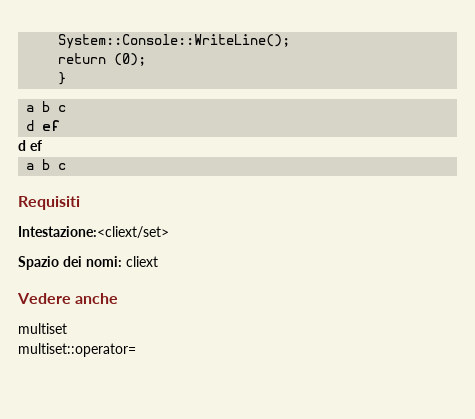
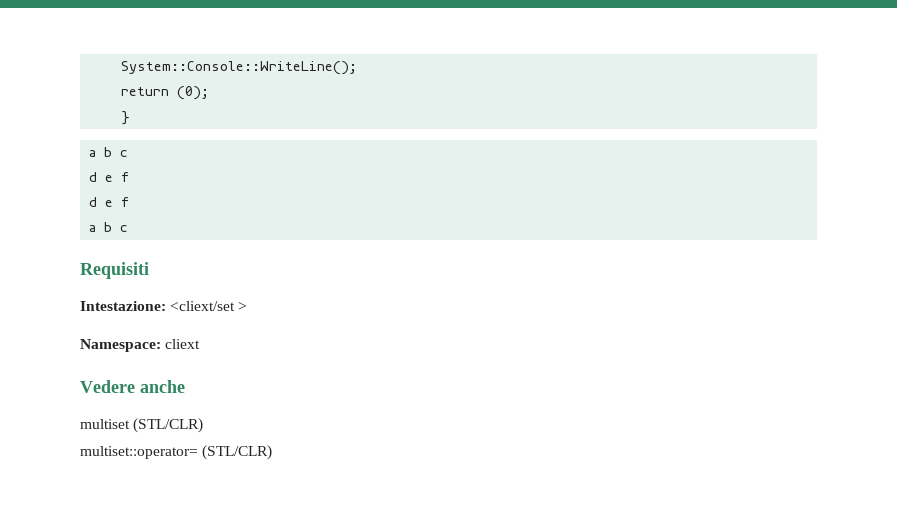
  }
  a b c
- d ef
- d ef
+ d e f
+ d e f
- Intestazione:<cliext/set>
- Spazio dei nomi: cliext
+ Intestazione: <cliext/set >
+ Namespace: cliext
- multiset
+ multiset (STL/CLR)
- multiset::operator=
+ multiset::operator= (STL/CLR)

